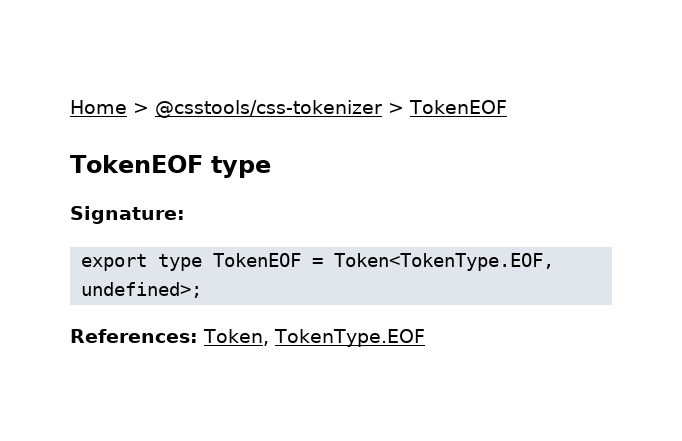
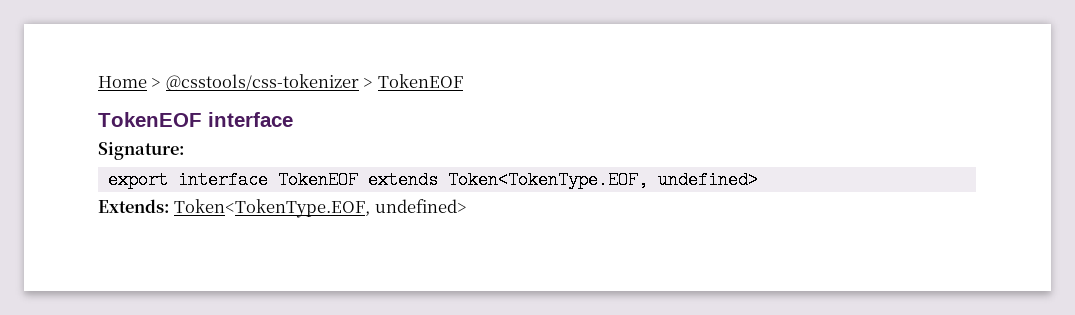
- TokenEOF type
+ TokenEOF interface
- export type TokenEOF = Token<TokenType.EOF, undefined>;
- References: Token, TokenType.EOF
+ export interface TokenEOF extends Token<TokenType.EOF, undefined>
+ Extends: Token<TokenType.EOF, undefined>

